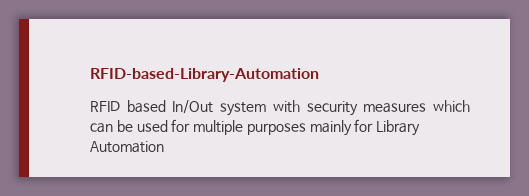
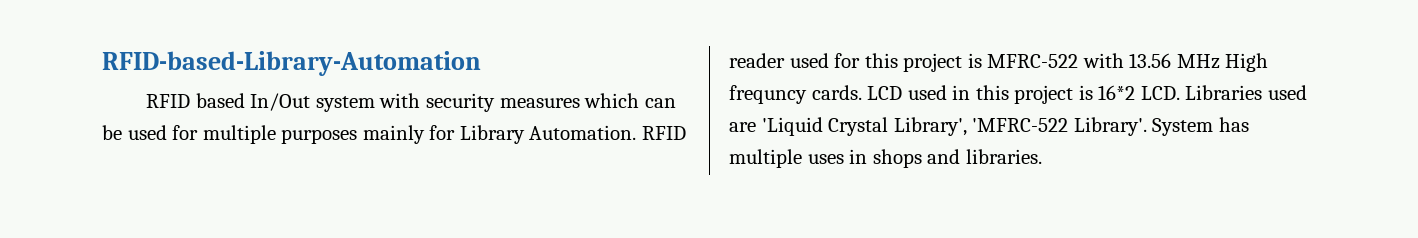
- RFID based In/Out system with security measures which can be used for multiple purposes mainly for Library Automation
+ RFID based In/Out system with security measures which can be used for multiple purposes mainly for Library Automation. RFID reader used for this project is MFRC-522 with 13.56 MHz High frequncy cards. LCD used in this project is 16*2 LCD. Libraries used are 'Liquid Crystal Library', 'MFRC-522 Library'. System has multiple uses in shops and libraries.

